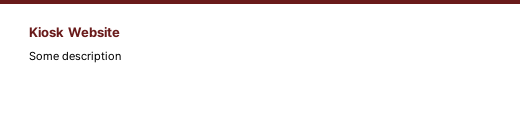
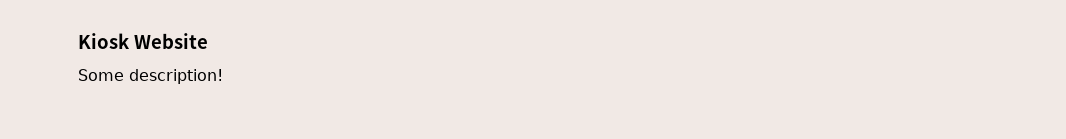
- Some description
+ Some description!

